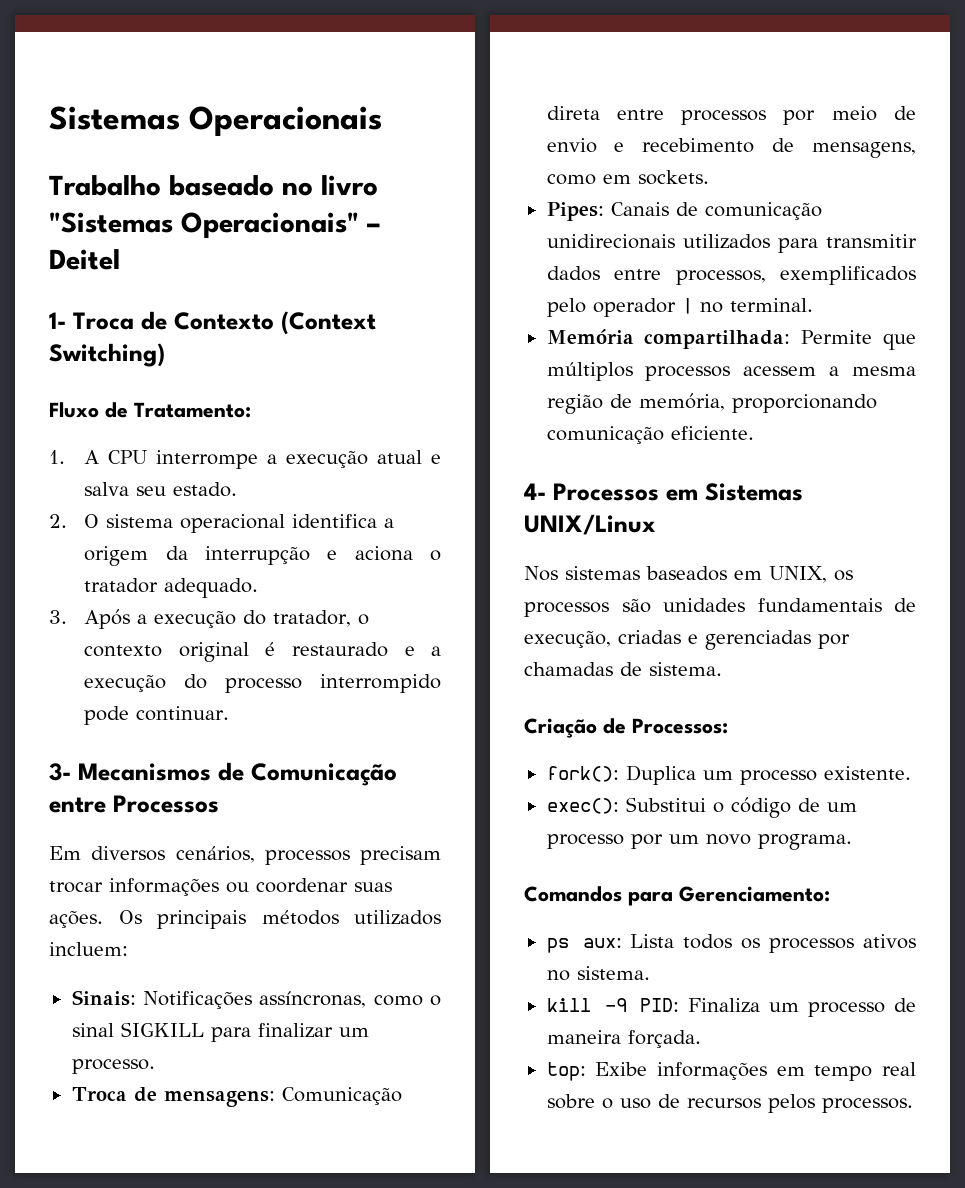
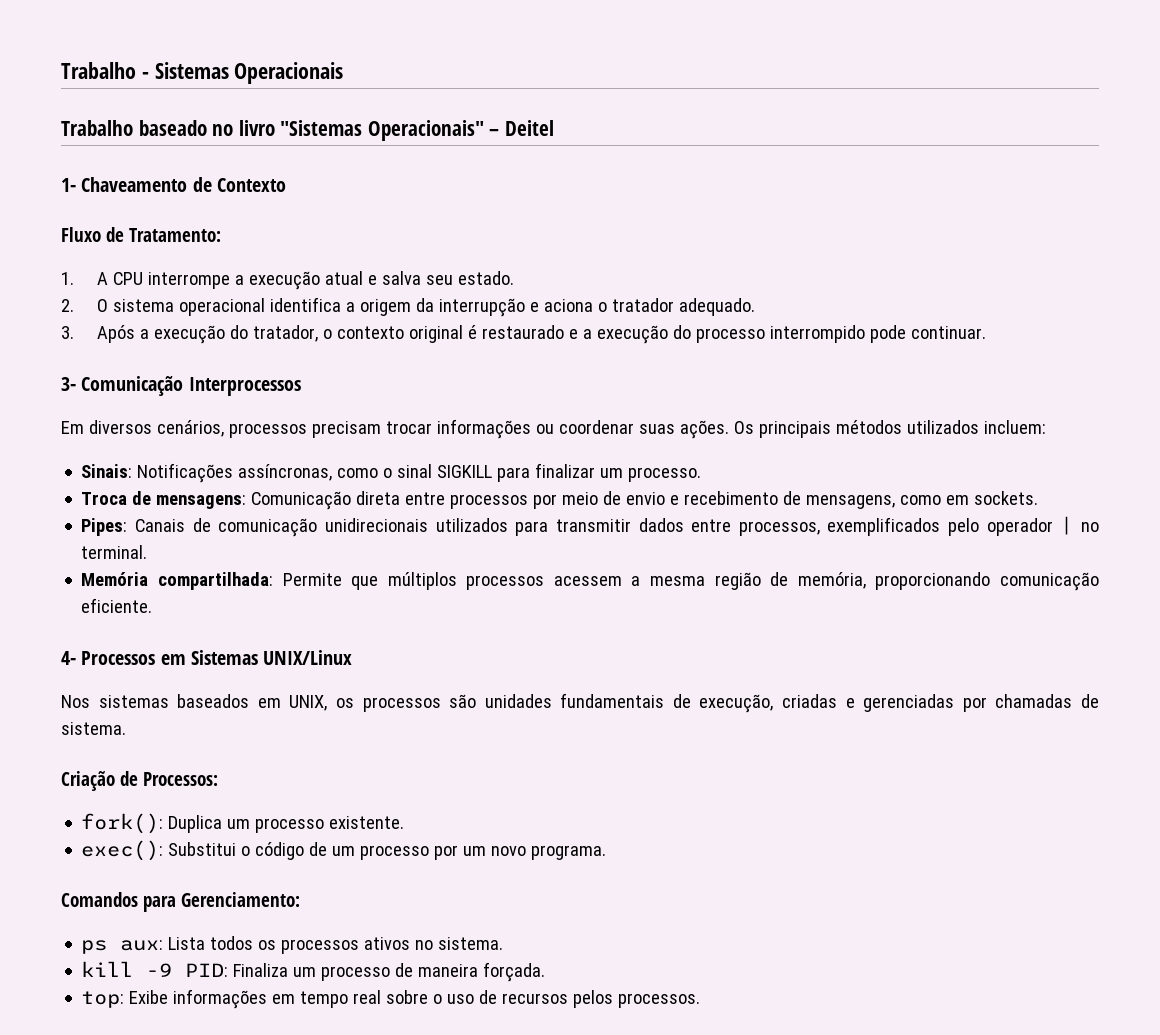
- Sistemas Operacionais
+ Trabalho - Sistemas Operacionais
- 1- Troca de Contexto (Context Switching)
+ 1- Chaveamento de Contexto
- 3- Mecanismos de Comunicação entre Processos
+ 3- Comunicação Interprocessos

